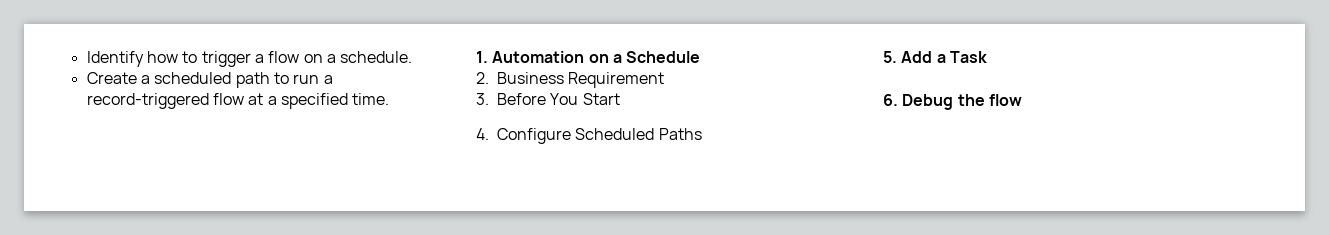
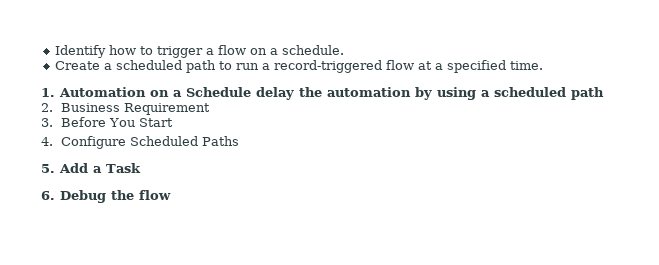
- 1. Automation on a Schedule
+ 1. Automation on a Schedule delay the automation by using a scheduled path

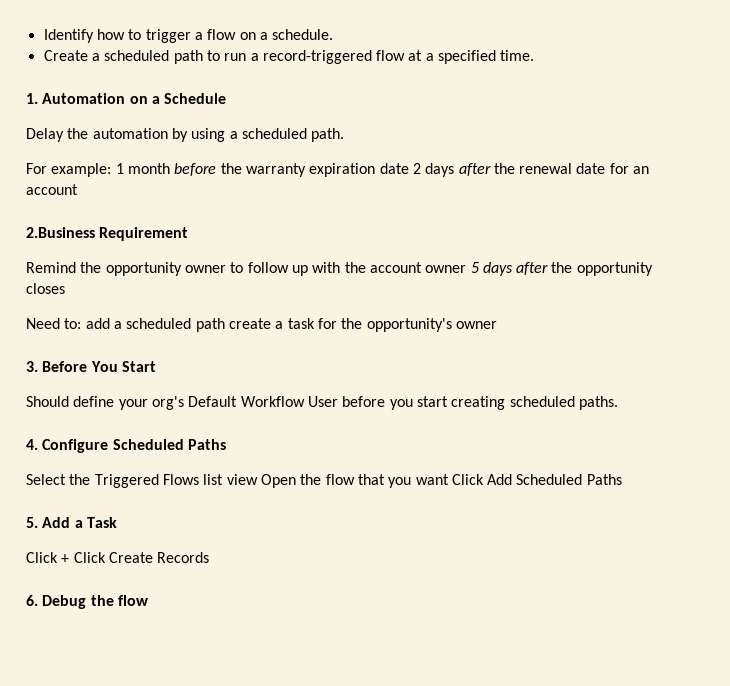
- 1. Automation on a Schedule delay the automation by using a scheduled path
- 2. Business Requirement
+ 1. Automation on a Schedule
+ Delay the automation by using a scheduled path.
+ For example: 1 month before the warranty expiration date 2 days after the renewal date for an account
+ 2.Business Requirement
+ Remind the opportunity owner to follow up with the account owner 5 days after the opportunity closes
+ Need to: add a scheduled path create a task for the opportunity's owner
  3. Before You Start
+ Should define your org's Default Workflow User before you start creating scheduled paths.
  4. Configure Scheduled Paths
+ Select the Triggered Flows list view Open the flow that you want Click Add Scheduled Paths
+ Click + Click Create Records

